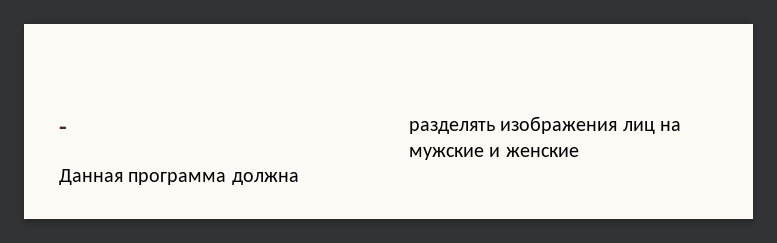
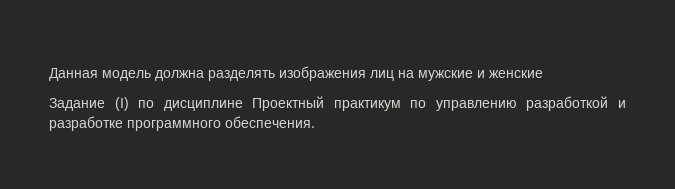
- -
- Данная программа должна разделять изображения лиц на мужские и женские
+ Данная модель должна разделять изображения лиц на мужские и женские
+ Задание (I) по дисциплине Проектный практикум по управлению разработкой и разработке программного обеспечения.

